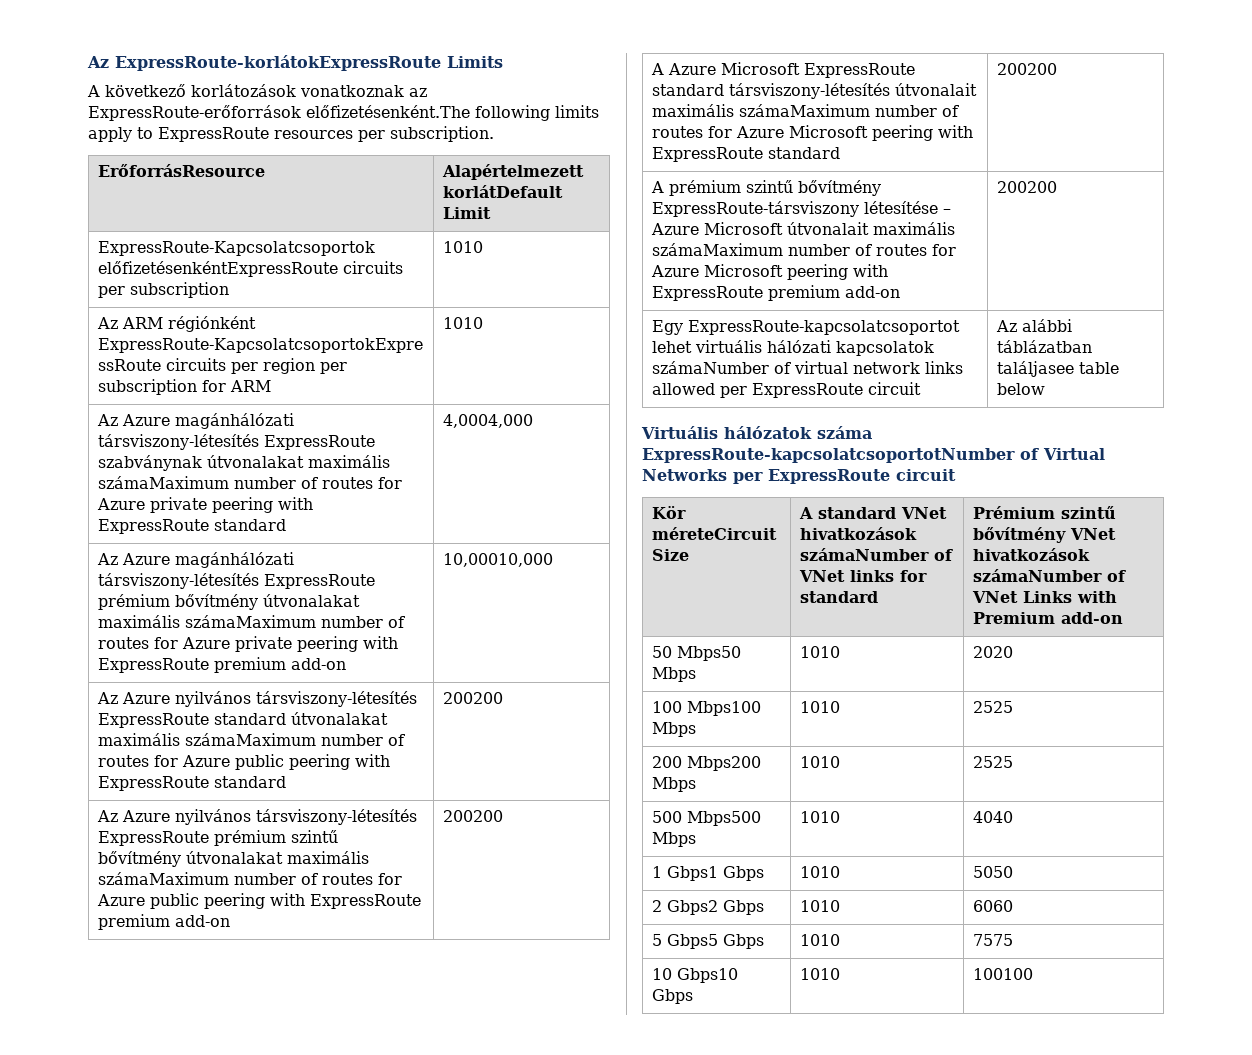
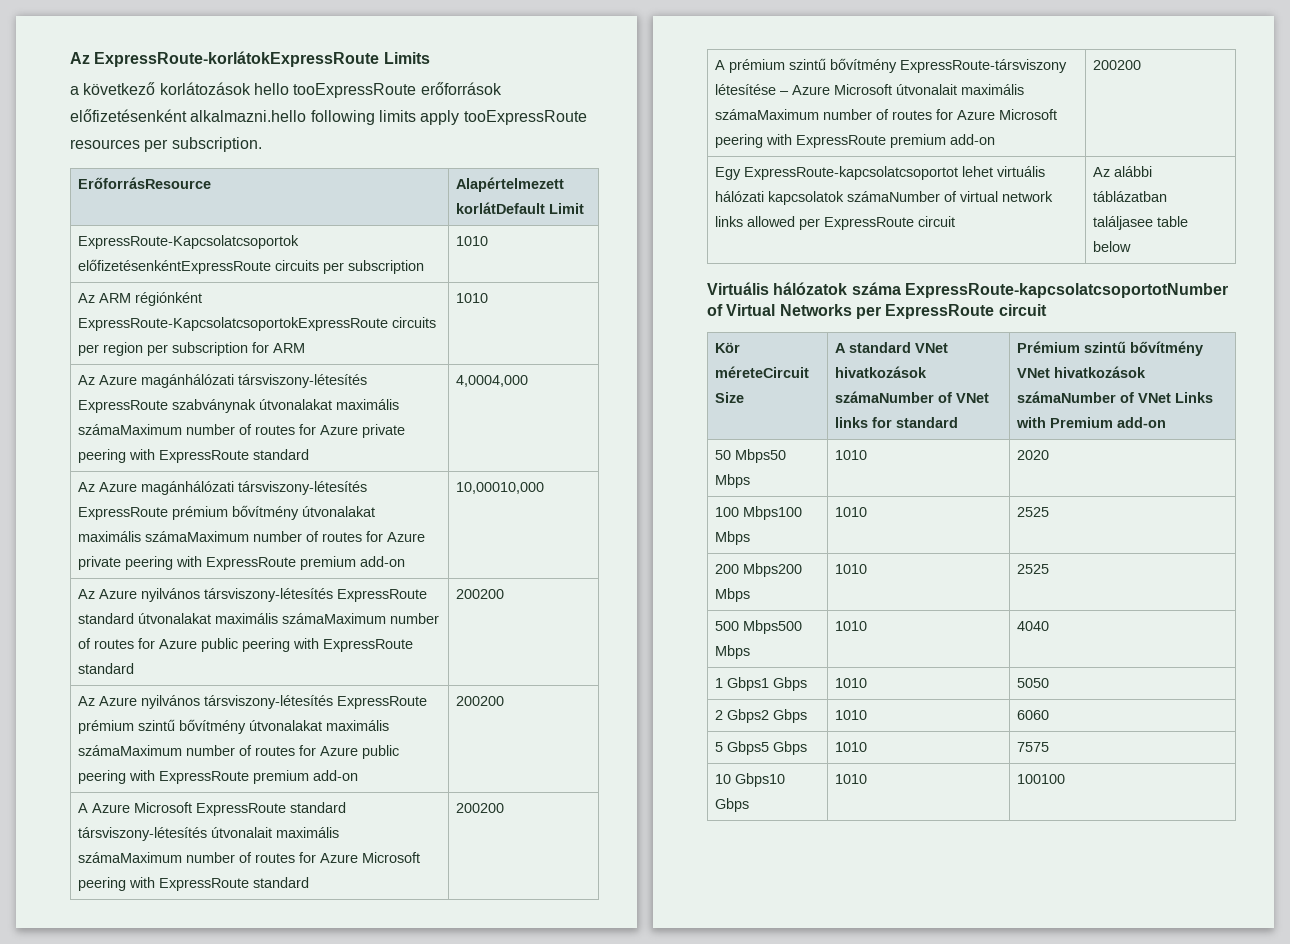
- A következő korlátozások vonatkoznak az ExpressRoute-erőforrások előfizetésenként.The following limits apply to ExpressRoute resources per subscription.
+ a következő korlátozások hello tooExpressRoute erőforrások előfizetésenként alkalmazni.hello following limits apply tooExpressRoute resources per subscription.

